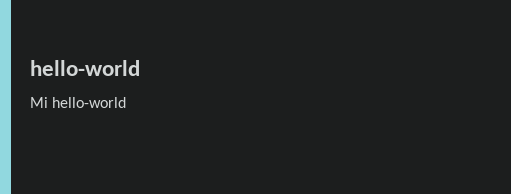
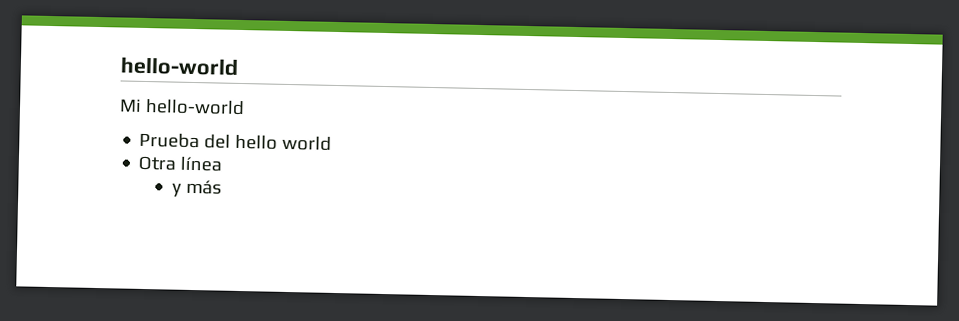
+ Prueba del hello world
+ Otra línea
+ y más

